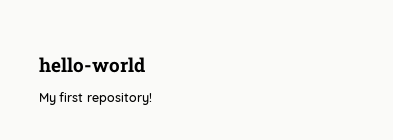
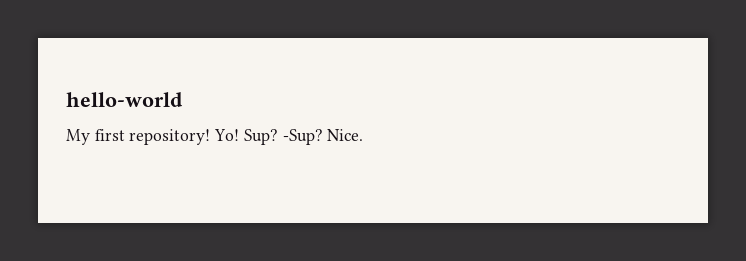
+ Yo! Sup? -Sup? Nice.

